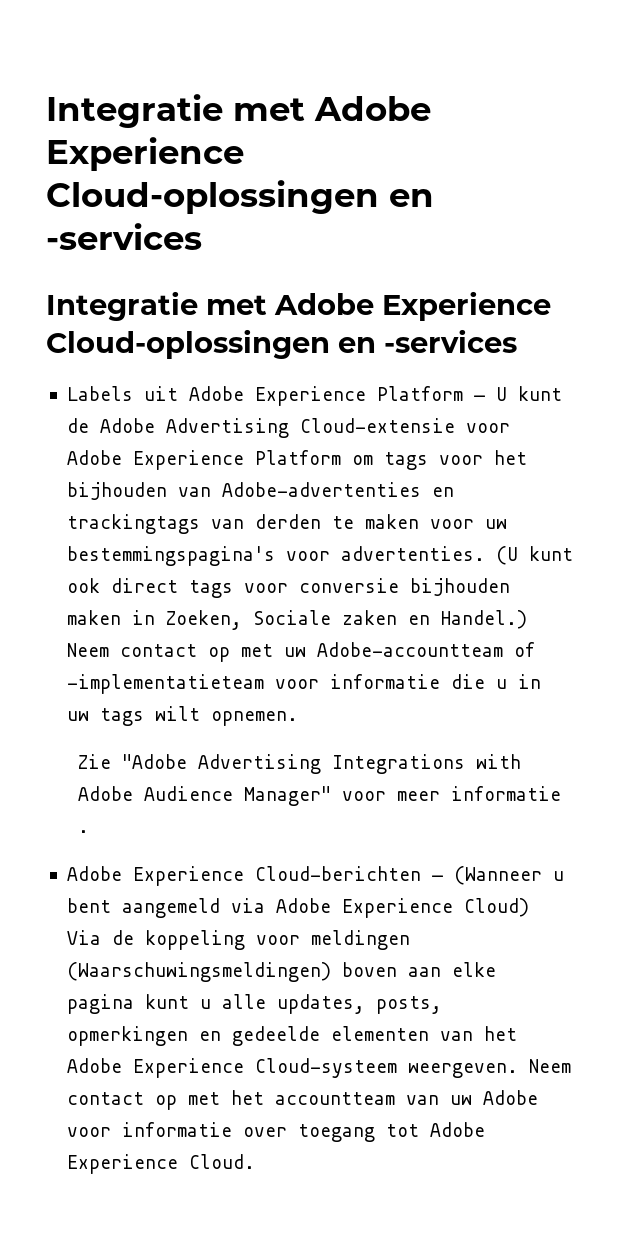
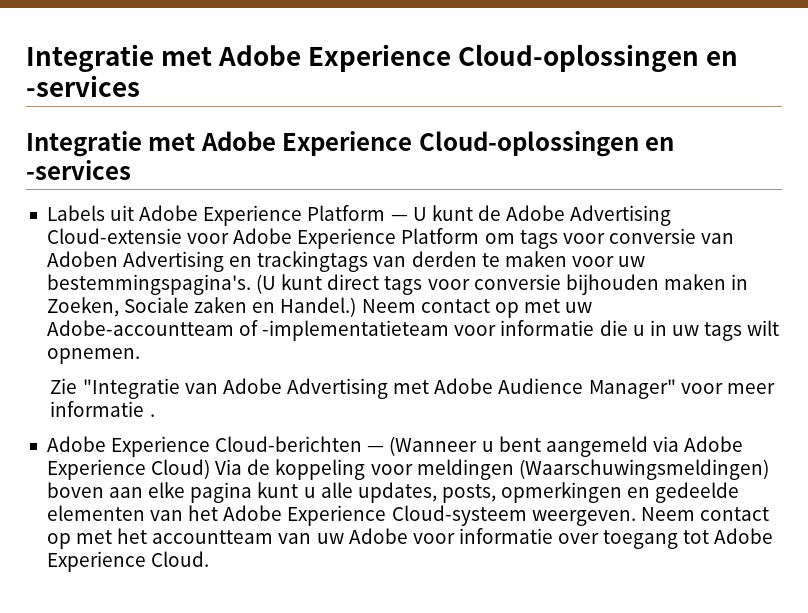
- Labels uit Adobe Experience Platform — U kunt de Adobe Advertising Cloud-extensie voor Adobe Experience Platform om tags voor het bijhouden van Adobe-advertenties en trackingtags van derden te maken voor uw bestemmingspagina's voor advertenties.
+ Labels uit Adobe Experience Platform — U kunt de Adobe Advertising Cloud-extensie voor Adobe Experience Platform om tags voor conversie van Adoben Advertising en trackingtags van derden te maken voor uw bestemmingspagina's.
- (U kunt ook direct tags voor conversie bijhouden maken in Zoeken, Sociale zaken en Handel.)
+ (U kunt direct tags voor conversie bijhouden maken in Zoeken, Sociale zaken en Handel.)
- Zie "Adobe Advertising Integrations with Adobe Audience Manager" voor meer informatie .
+ Zie "Integratie van Adobe Advertising met Adobe Audience Manager" voor meer informatie .

